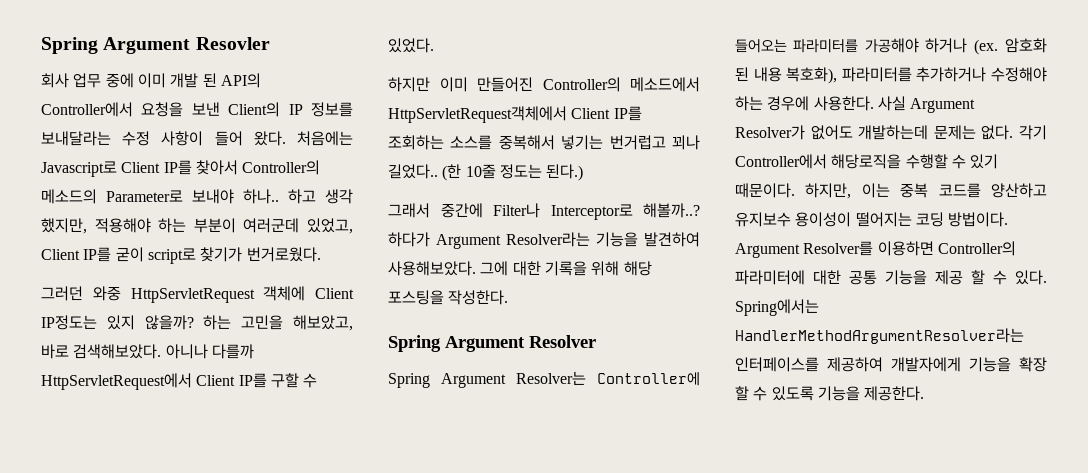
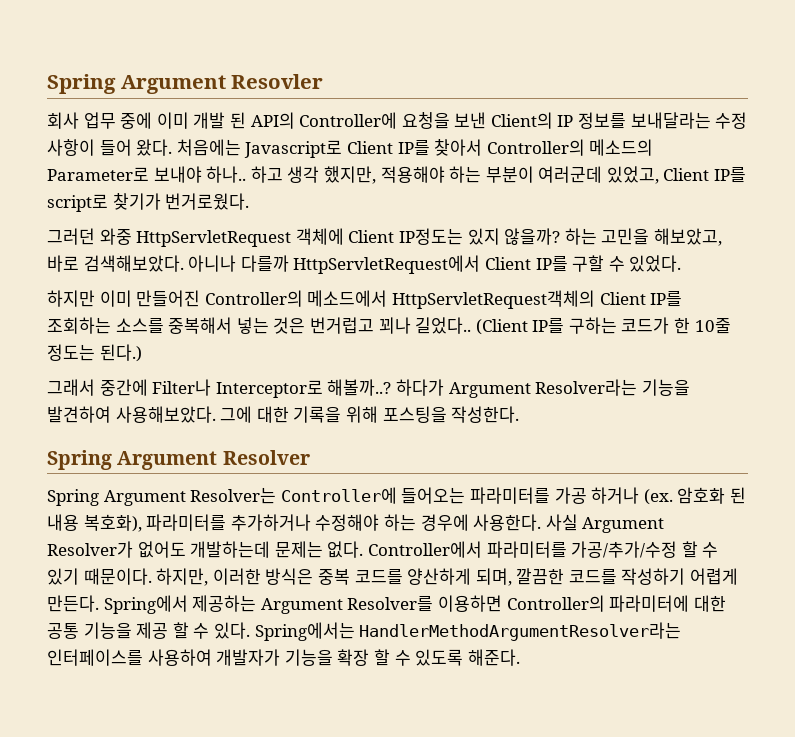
- 회사 업무 중에 이미 개발 된 API의 Controller에서 요청을 보낸 Client의 IP 정보를 보내달라는 수정 사항이 들어 왔다.
+ 회사 업무 중에 이미 개발 된 API의 Controller에 요청을 보낸 Client의 IP 정보를 보내달라는 수정 사항이 들어 왔다.
- 하고 생각 했지만, 적용해야 하는 부분이 여러군데 있었고, Client IP를 굳이 script로 찾기가 번거로웠다.
+ 하고 생각 했지만, 적용해야 하는 부분이 여러군데 있었고, Client IP를 script로 찾기가 번거로웠다.
- 하지만 이미 만들어진 Controller의 메소드에서 HttpServletRequest객체에서 Client IP를 조회하는 소스를 중복해서 넣기는 번거럽고 꾀나 길었다..
+ 하지만 이미 만들어진 Controller의 메소드에서 HttpServletRequest객체의 Client IP를 조회하는 소스를 중복해서 넣는 것은 번거럽고 꾀나 길었다..
- (한 10줄 정도는 된다.)
+ (Client IP를 구하는 코드가 한 10줄 정도는 된다.)
- 그에 대한 기록을 위해 해당 포스팅을 작성한다.
+ 그에 대한 기록을 위해 포스팅을 작성한다.
- Spring Argument Resolver는 Controller에 들어오는 파라미터를 가공해야 하거나 (ex.
+ Spring Argument Resolver는 Controller에 들어오는 파라미터를 가공 하거나 (ex.
- 각기 Controller에서 해당로직을 수행할 수 있기 때문이다. 하지만, 이는 중복 코드를 양산하고 유지보수 용이성이 떨어지는 코딩 방법이다. Argument Resolver를 이용하면 Controller의 파라미터에 대한 공통 기능을 제공 할 수 있다.
+ Controller에서 파라미터를 가공/추가/수정 할 수 있기 때문이다. 하지만, 이러한 방식은 중복 코드를 양산하게 되며, 깔끔한 코드를 작성하기 어렵게 만든다. Spring에서 제공하는 Argument Resolver를 이용하면 Controller의 파라미터에 대한 공통 기능을 제공 할 수 있다.
- Spring에서는 HandlerMethodArgumentResolver라는 인터페이스를 제공하여 개발자에게 기능을 확장 할 수 있도록 기능을 제공한다.
+ Spring에서는 HandlerMethodArgumentResolver라는 인터페이스를 사용하여 개발자가 기능을 확장 할 수 있도록 해준다.

